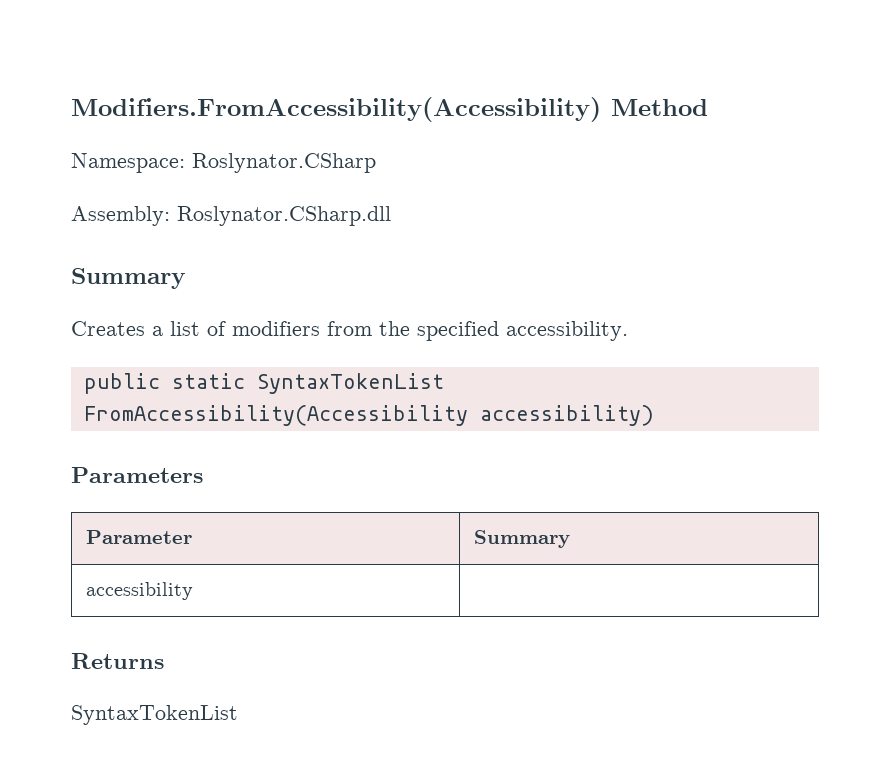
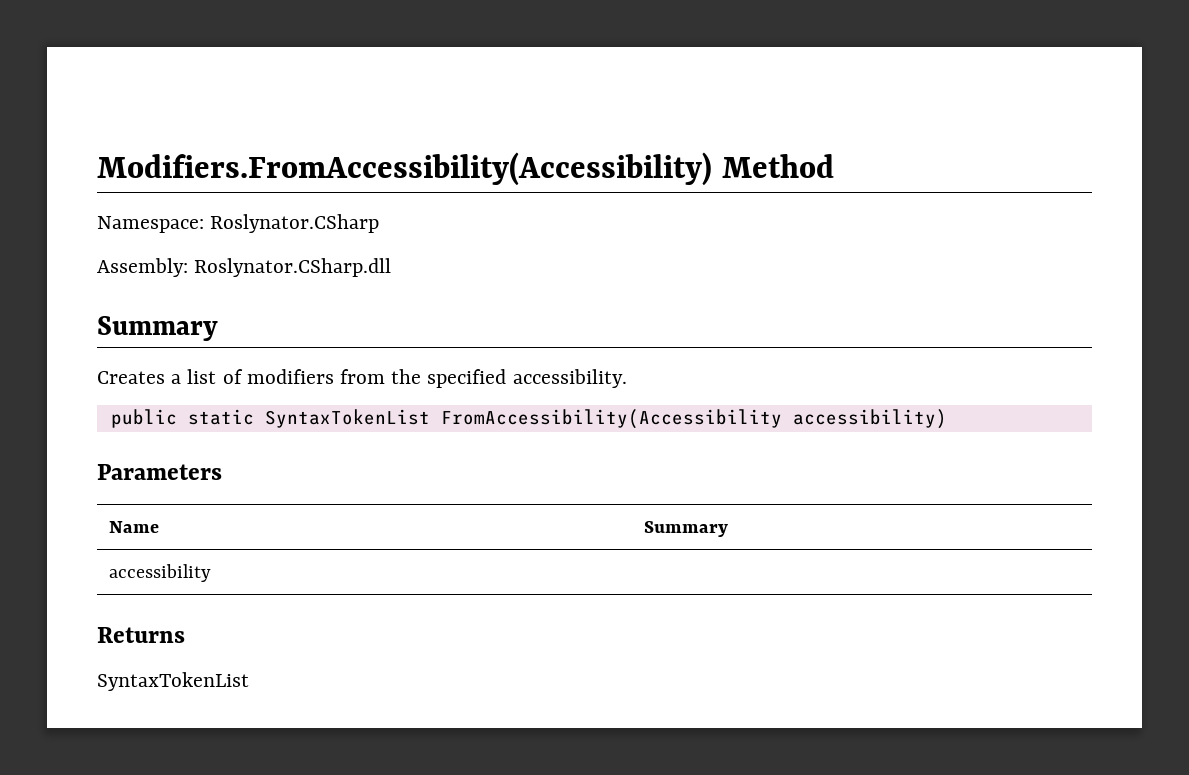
- Parameter | Summary
+ Name | Summary

